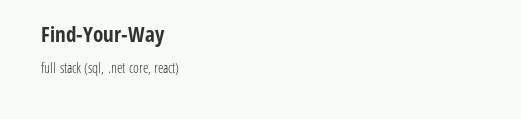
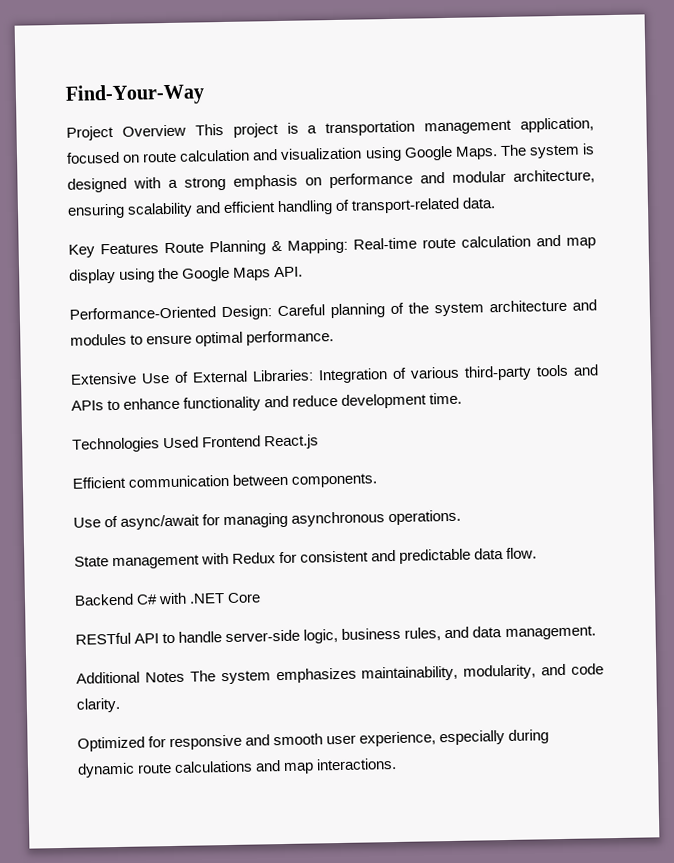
- full stack (sql, .net core, react)
+ Project Overview This project is a transportation management application, focused on route calculation and visualization using Google Maps. The system is designed with a strong emphasis on performance and modular architecture, ensuring scalability and efficient handling of transport-related data.
+ Key Features Route Planning & Mapping: Real-time route calculation and map display using the Google Maps API.
+ Performance-Oriented Design: Careful planning of the system architecture and modules to ensure optimal performance.
+ Extensive Use of External Libraries: Integration of various third-party tools and APIs to enhance functionality and reduce development time.
+ Technologies Used Frontend React.js
+ Efficient communication between components.
+ Use of async/await for managing asynchronous operations.
+ State management with Redux for consistent and predictable data flow.
+ Backend C# with .NET Core
+ RESTful API to handle server-side logic, business rules, and data management.
+ Additional Notes The system emphasizes maintainability, modularity, and code clarity.
+ Optimized for responsive and smooth user experience, especially during dynamic route calculations and map interactions.

